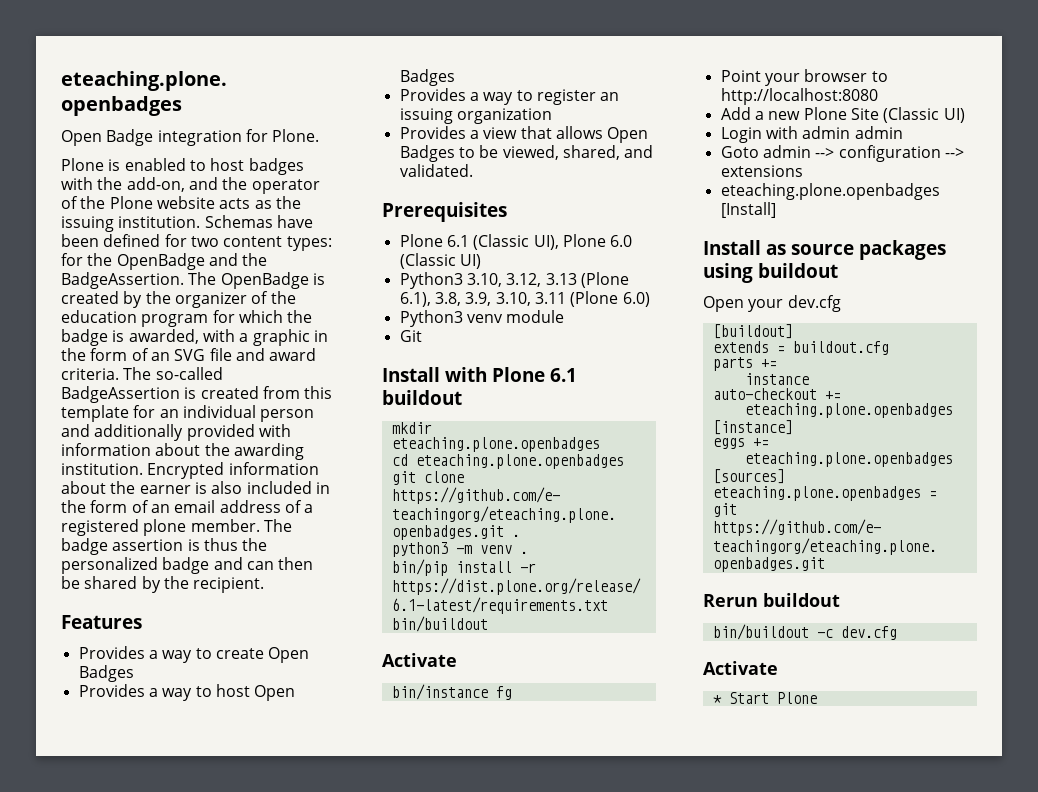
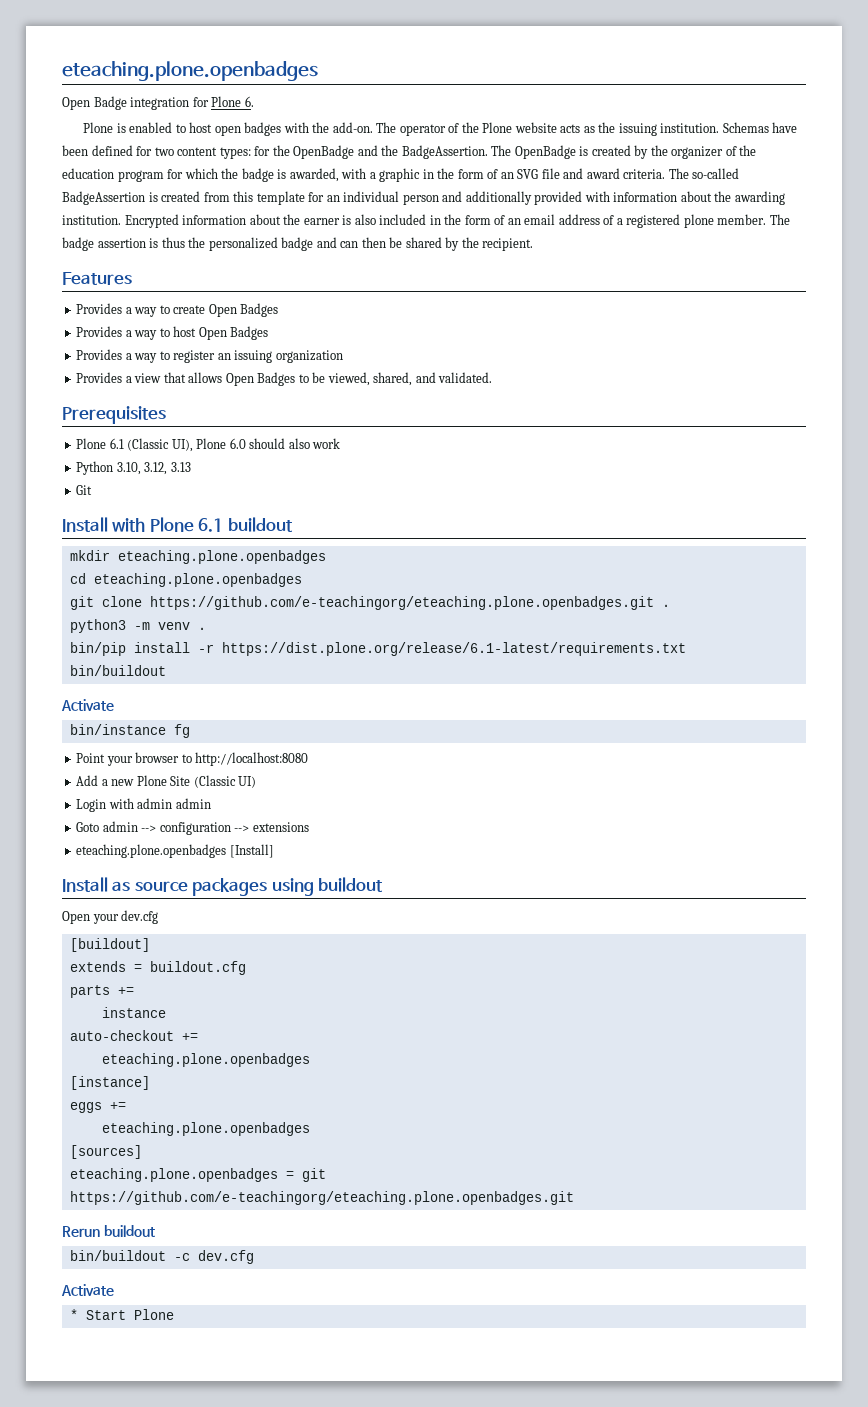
- Open Badge integration for Plone.
+ Open Badge integration for Plone 6.
- Plone is enabled to host badges with the add-on, and the operator of the Plone website acts as the issuing institution.
+ Plone is enabled to host open badges with the add-on. The operator of the Plone website acts as the issuing institution.
- Plone 6.1 (Classic UI), Plone 6.0 (Classic UI)
- Python3 3.10, 3.12, 3.13 (Plone 6.1), 3.8, 3.9, 3.10, 3.11 (Plone 6.0)
- Python3 venv module
+ Plone 6.1 (Classic UI), Plone 6.0 should also work
+ Python 3.10, 3.12, 3.13

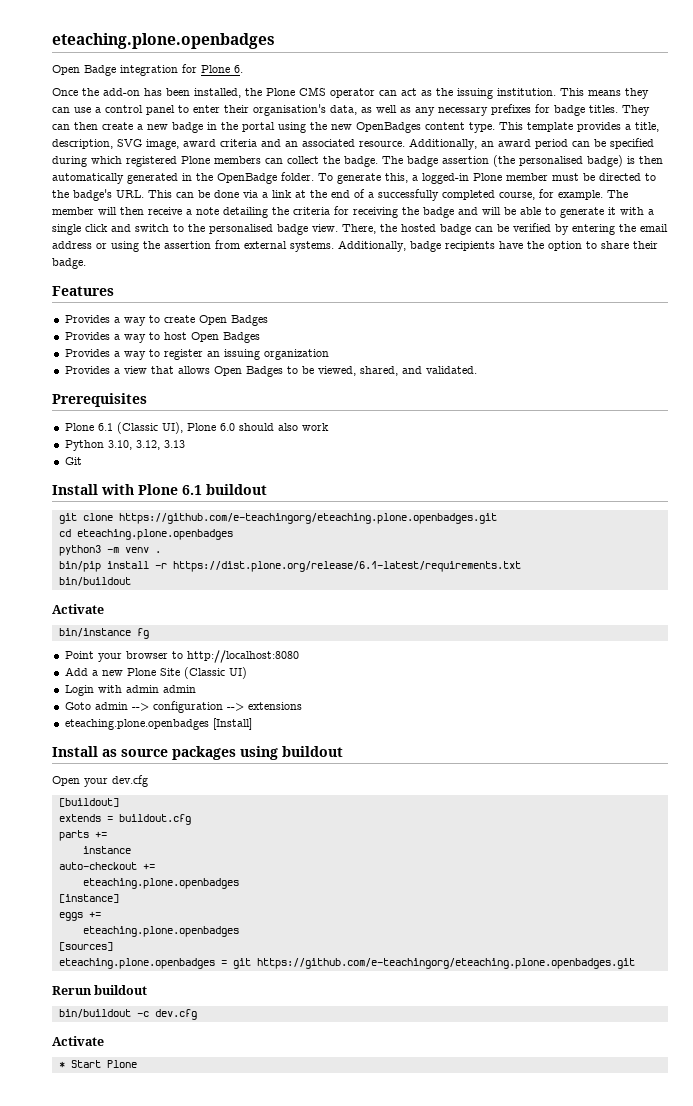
- Plone is enabled to host open badges with the add-on. The operator of the Plone website acts as the issuing institution. Schemas have been defined for two content types: for the OpenBadge and the BadgeAssertion. The OpenBadge is created by the organizer of the education program for which the badge is awarded, with a graphic in the form of an SVG file and award criteria. The so-called BadgeAssertion is created from this template for an individual person and additionally provided with information about the awarding institution. Encrypted information about the earner is also included in the form of an email address of a registered plone member. The badge assertion is thus the personalized badge and can then be shared by the recipient.
+ Once the add-on has been installed, the Plone CMS operator can act as the issuing institution. This means they can use a control panel to enter their organisation's data, as well as any necessary prefixes for badge titles. They can then create a new badge in the portal using the new OpenBadges content type. This template provides a title, description, SVG image, award criteria and an associated resource. Additionally, an award period can be specified during which registered Plone members can collect the badge. The badge assertion (the personalised badge) is then automatically generated in the OpenBadge folder. To generate this, a logged-in Plone member must be directed to the badge's URL. This can be done via a link at the end of a successfully completed course, for example. The member will then receive a note detailing the criteria for receiving the badge and will be able to generate it with a single click and switch to the personalised badge view. There, the hosted badge can be verified by entering the email address or using the assertion from external systems. Additionally, badge recipients have the option to share their badge.
- mkdir eteaching.plone.openbadges
+ git clone https://github.com/e-teachingorg/eteaching.plone.openbadges.git
- git clone https://github.com/e-teachingorg/eteaching.plone.openbadges.git .

